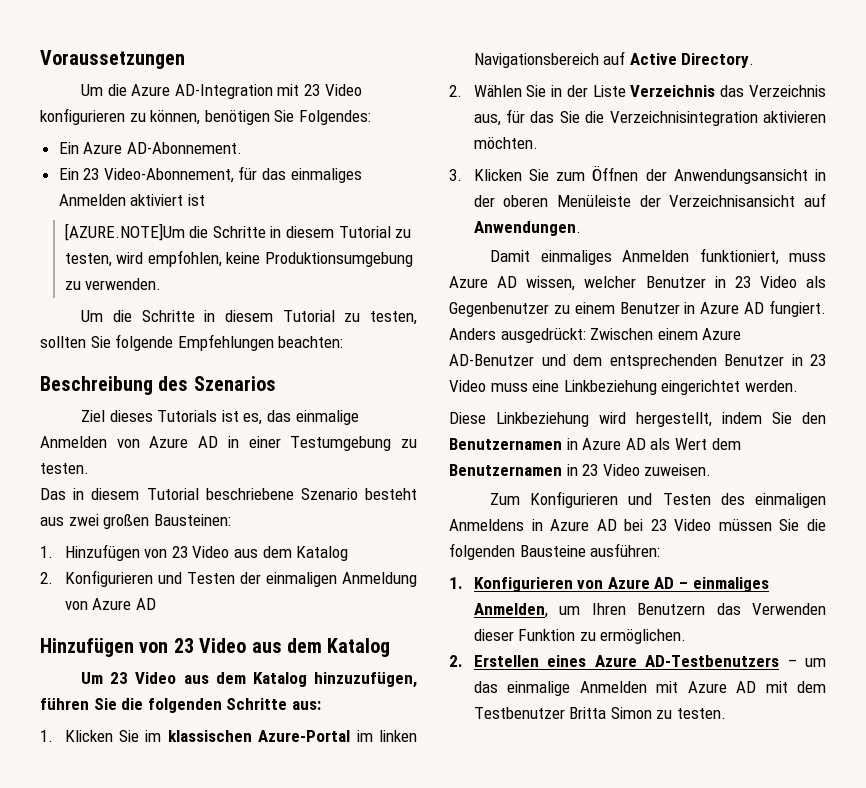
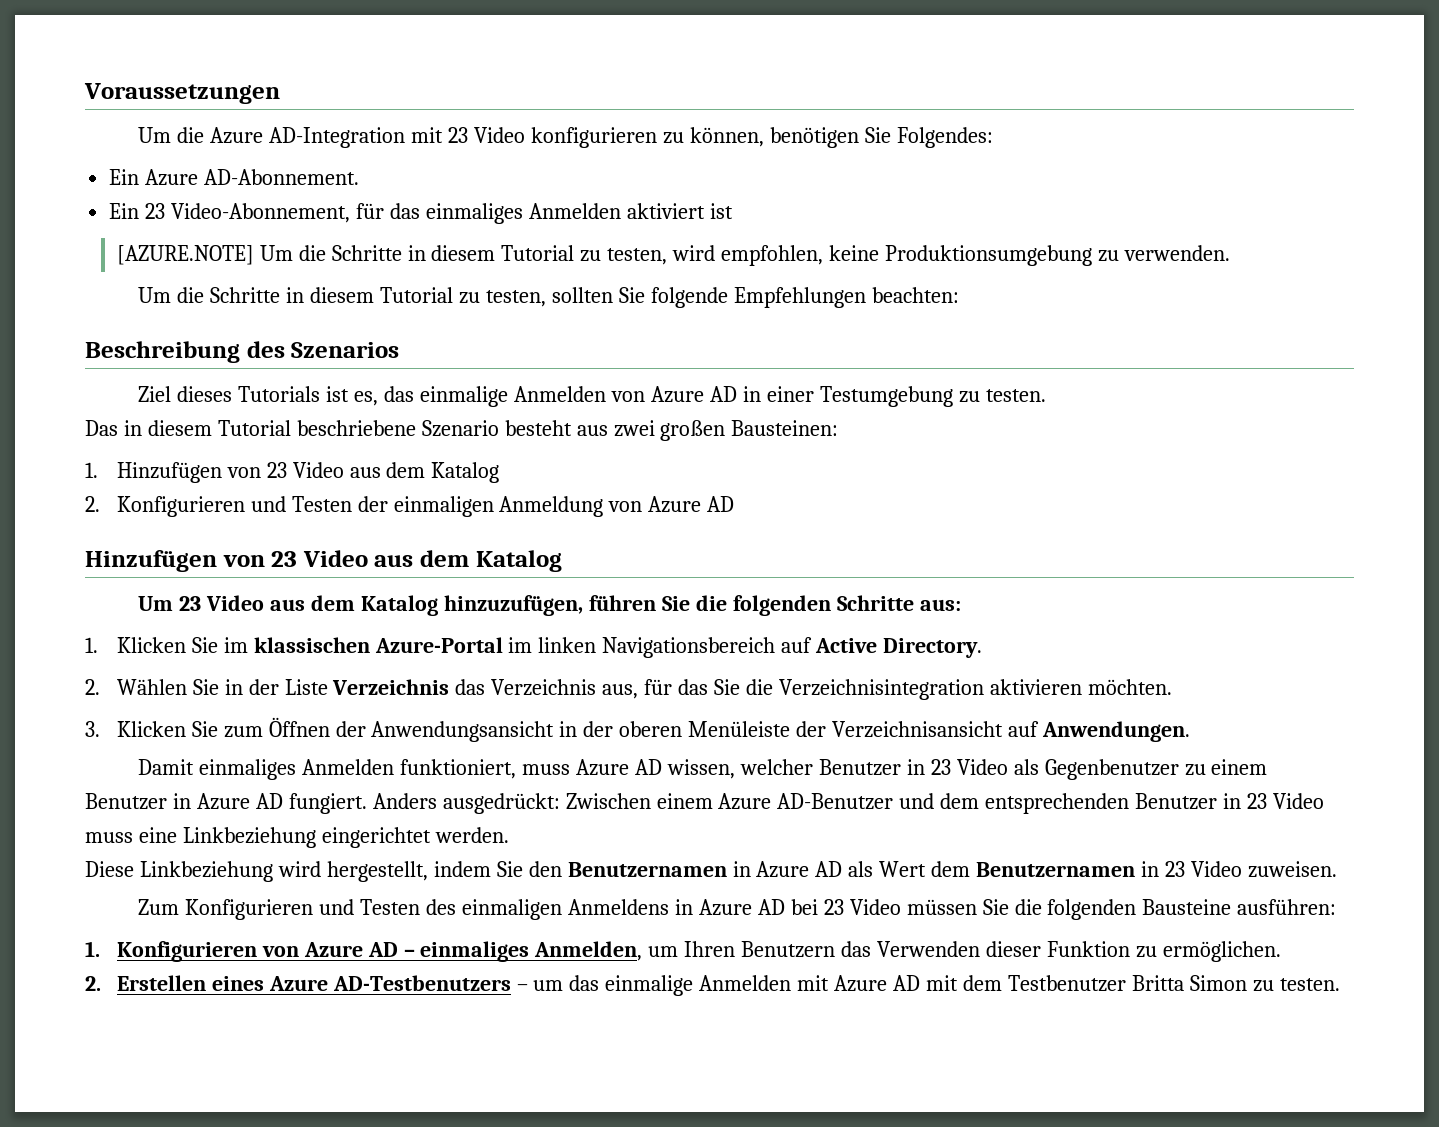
- [AZURE.NOTE]Um die Schritte in diesem Tutorial zu testen, wird empfohlen, keine Produktionsumgebung zu verwenden.
+ [AZURE.NOTE] Um die Schritte in diesem Tutorial zu testen, wird empfohlen, keine Produktionsumgebung zu verwenden.

